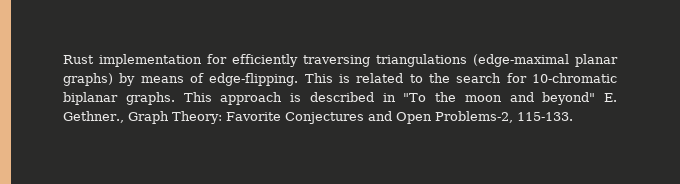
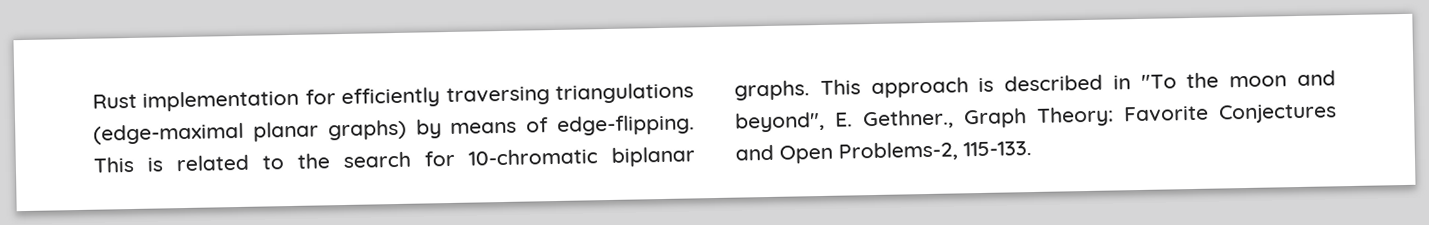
- This approach is described in "To the moon and beyond" E. Gethner., Graph Theory: Favorite Conjectures and Open Problems-2, 115-133.
+ This approach is described in "To the moon and beyond", E. Gethner., Graph Theory: Favorite Conjectures and Open Problems-2, 115-133.

